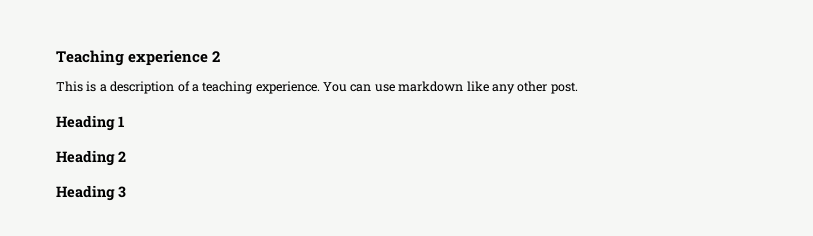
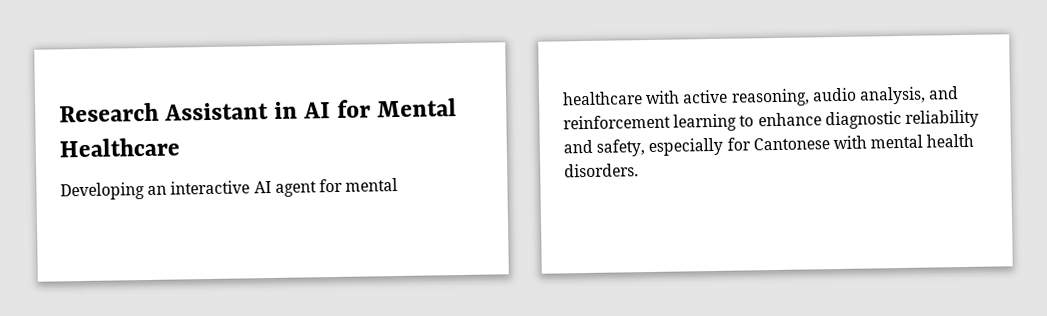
- Teaching experience 2
- This is a description of a teaching experience. You can use markdown like any other post.
- Heading 1
- Heading 2
- Heading 3
+ Research Assistant in AI for Mental Healthcare
+ Developing an interactive AI agent for mental healthcare with active reasoning, audio analysis, and reinforcement learning to enhance diagnostic reliability and safety, especially for Cantonese with mental health disorders.

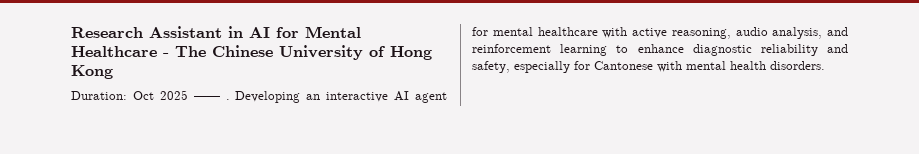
- Research Assistant in AI for Mental Healthcare
- Developing an interactive AI agent for mental healthcare with active reasoning, audio analysis, and reinforcement learning to enhance diagnostic reliability and safety, especially for Cantonese with mental health disorders.
+ Research Assistant in AI for Mental Healthcare - The Chinese University of Hong Kong
+ Duration: Oct 2025 —— . Developing an interactive AI agent for mental healthcare with active reasoning, audio analysis, and reinforcement learning to enhance diagnostic reliability and safety, especially for Cantonese with mental health disorders.

